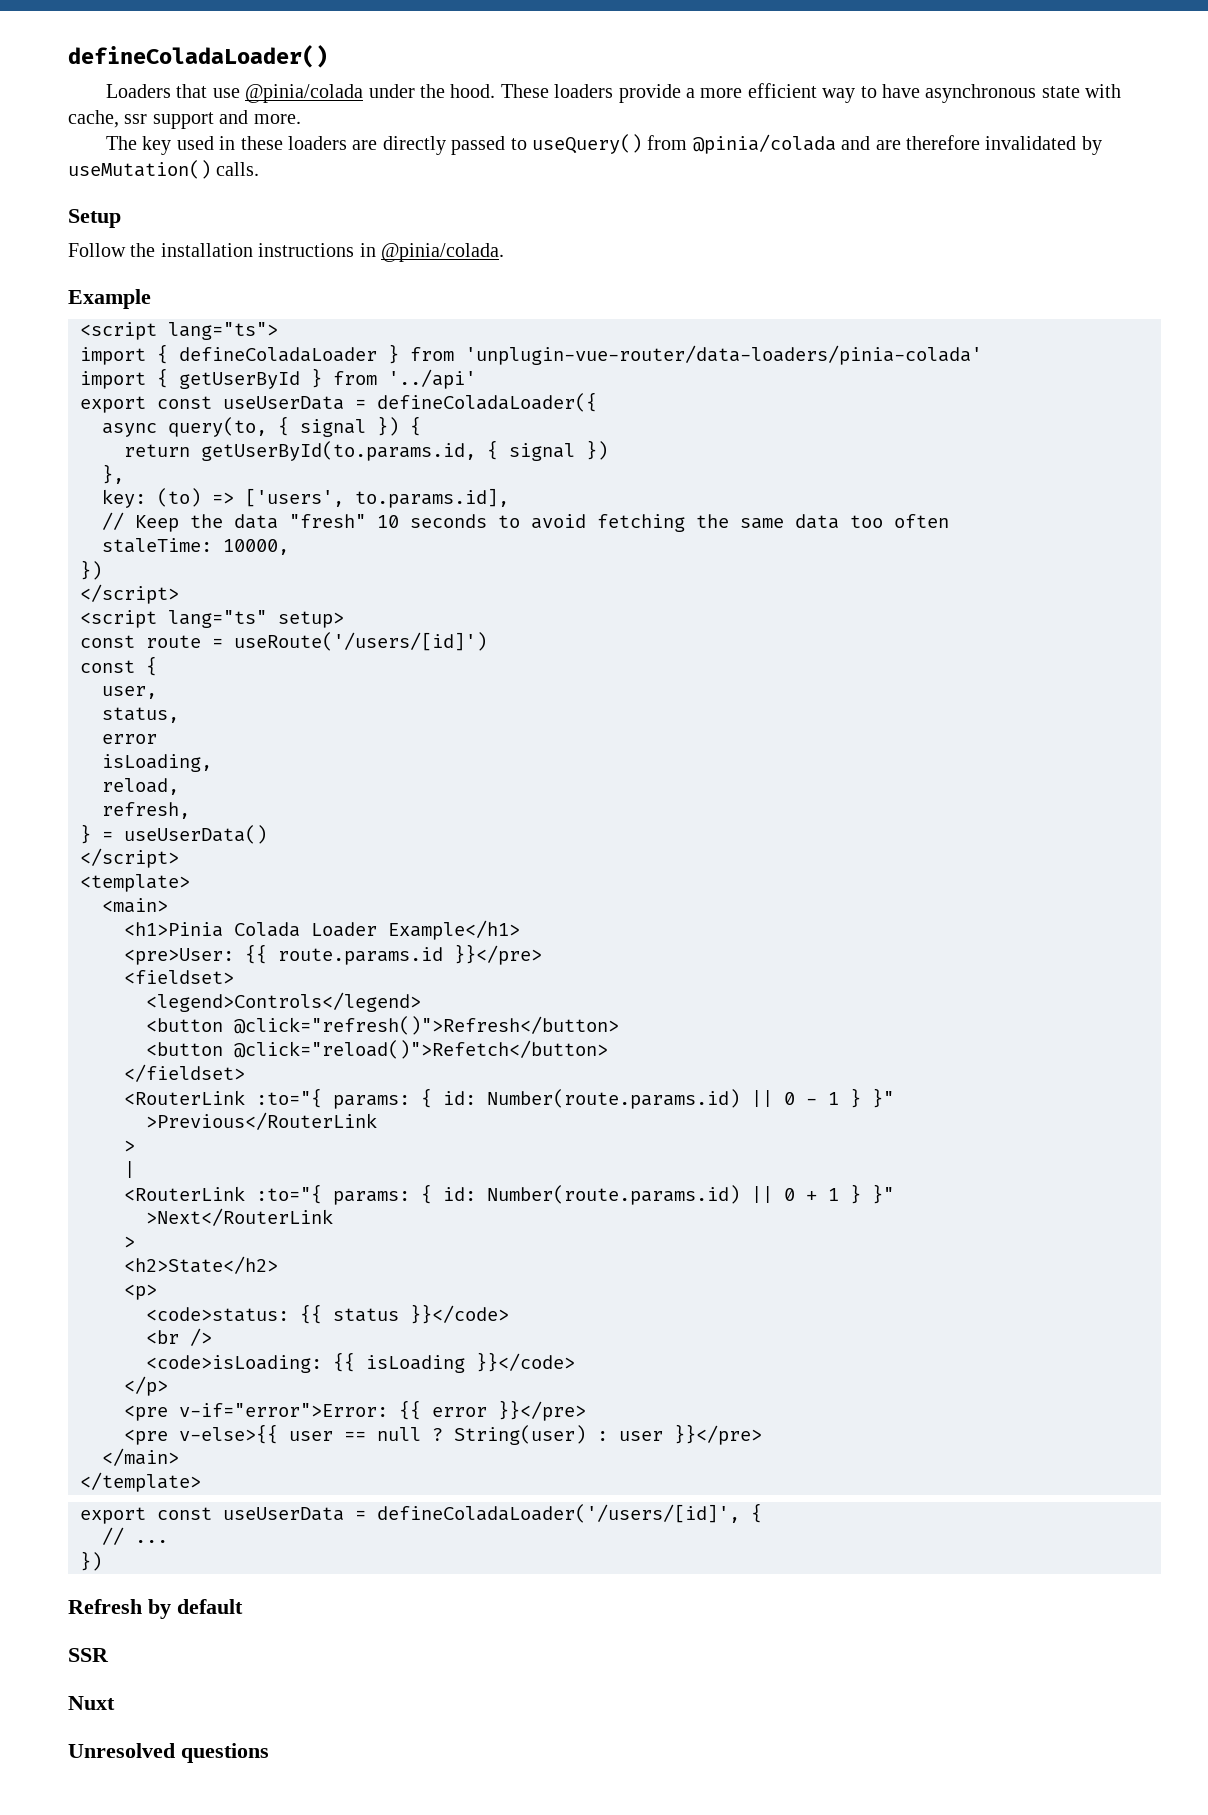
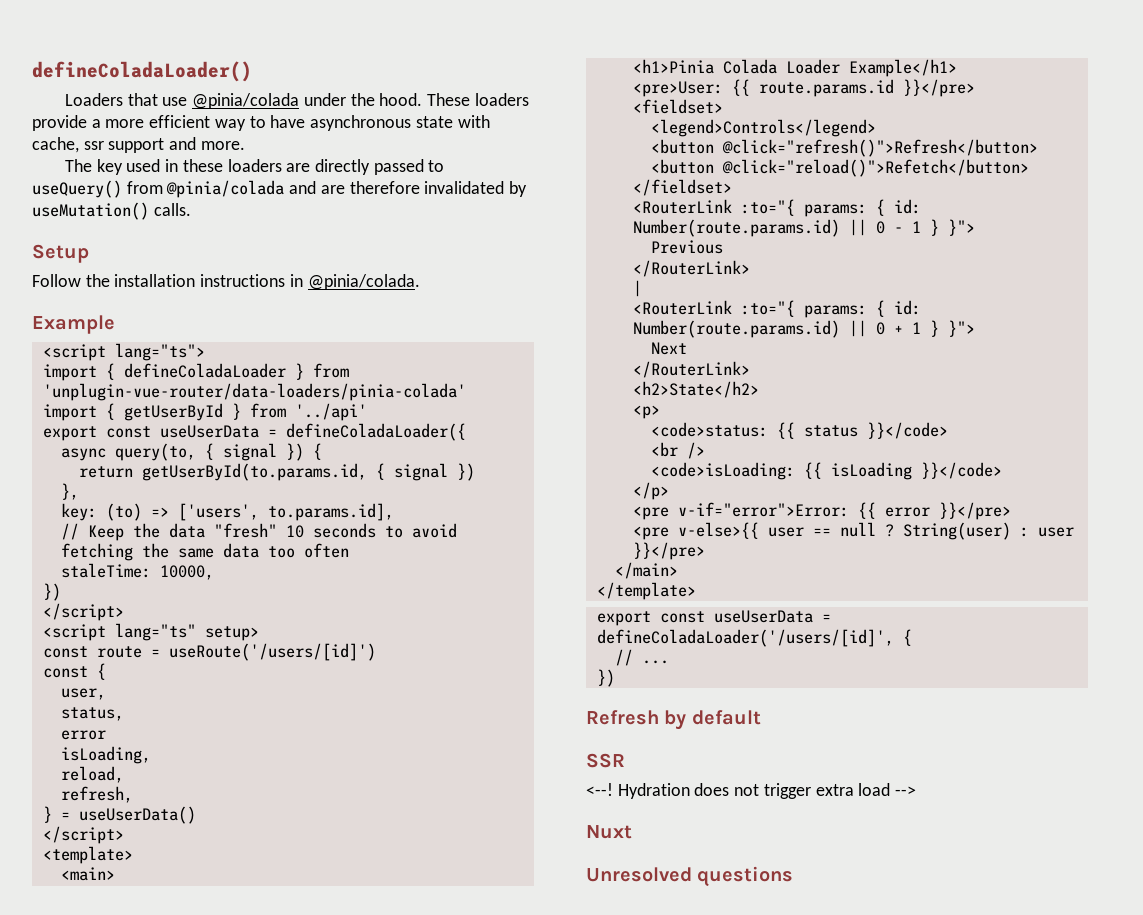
- <RouterLink :to="{ params: { id: Number(route.params.id) || 0 - 1 } }"
- >Previous</RouterLink
- >
+ <RouterLink :to="{ params: { id: Number(route.params.id) || 0 - 1 } }">
+ Previous
+ </RouterLink>
- <RouterLink :to="{ params: { id: Number(route.params.id) || 0 + 1 } }"
- >Next</RouterLink
- >
+ <RouterLink :to="{ params: { id: Number(route.params.id) || 0 + 1 } }">
+ Next
+ </RouterLink>
+ <--! Hydration does not trigger extra load -->

